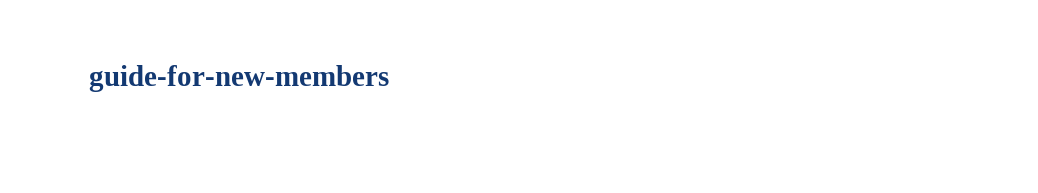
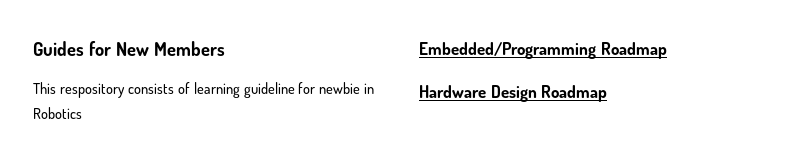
- guide-for-new-members
+ Guides for New Members
+ This respository consists of learning guideline for newbie in Robotics
+ Embedded/Programming Roadmap
+ Hardware Design Roadmap

